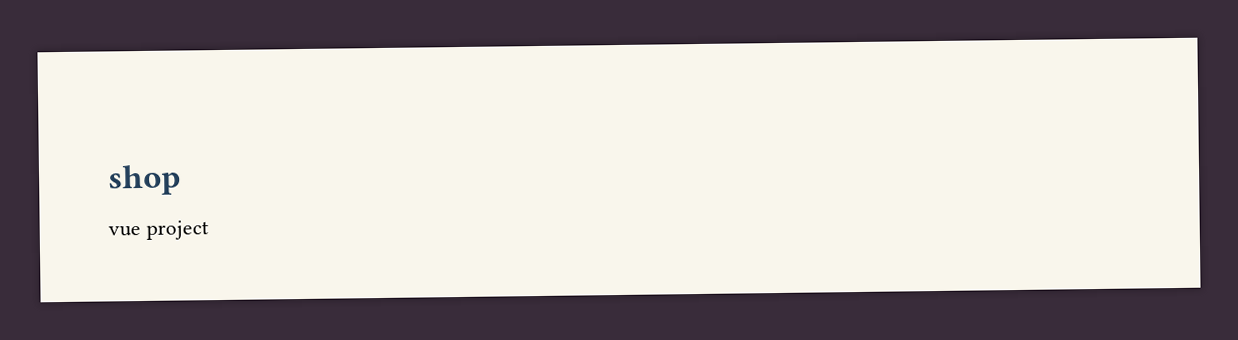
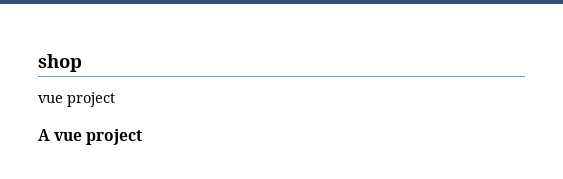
+ A vue project

